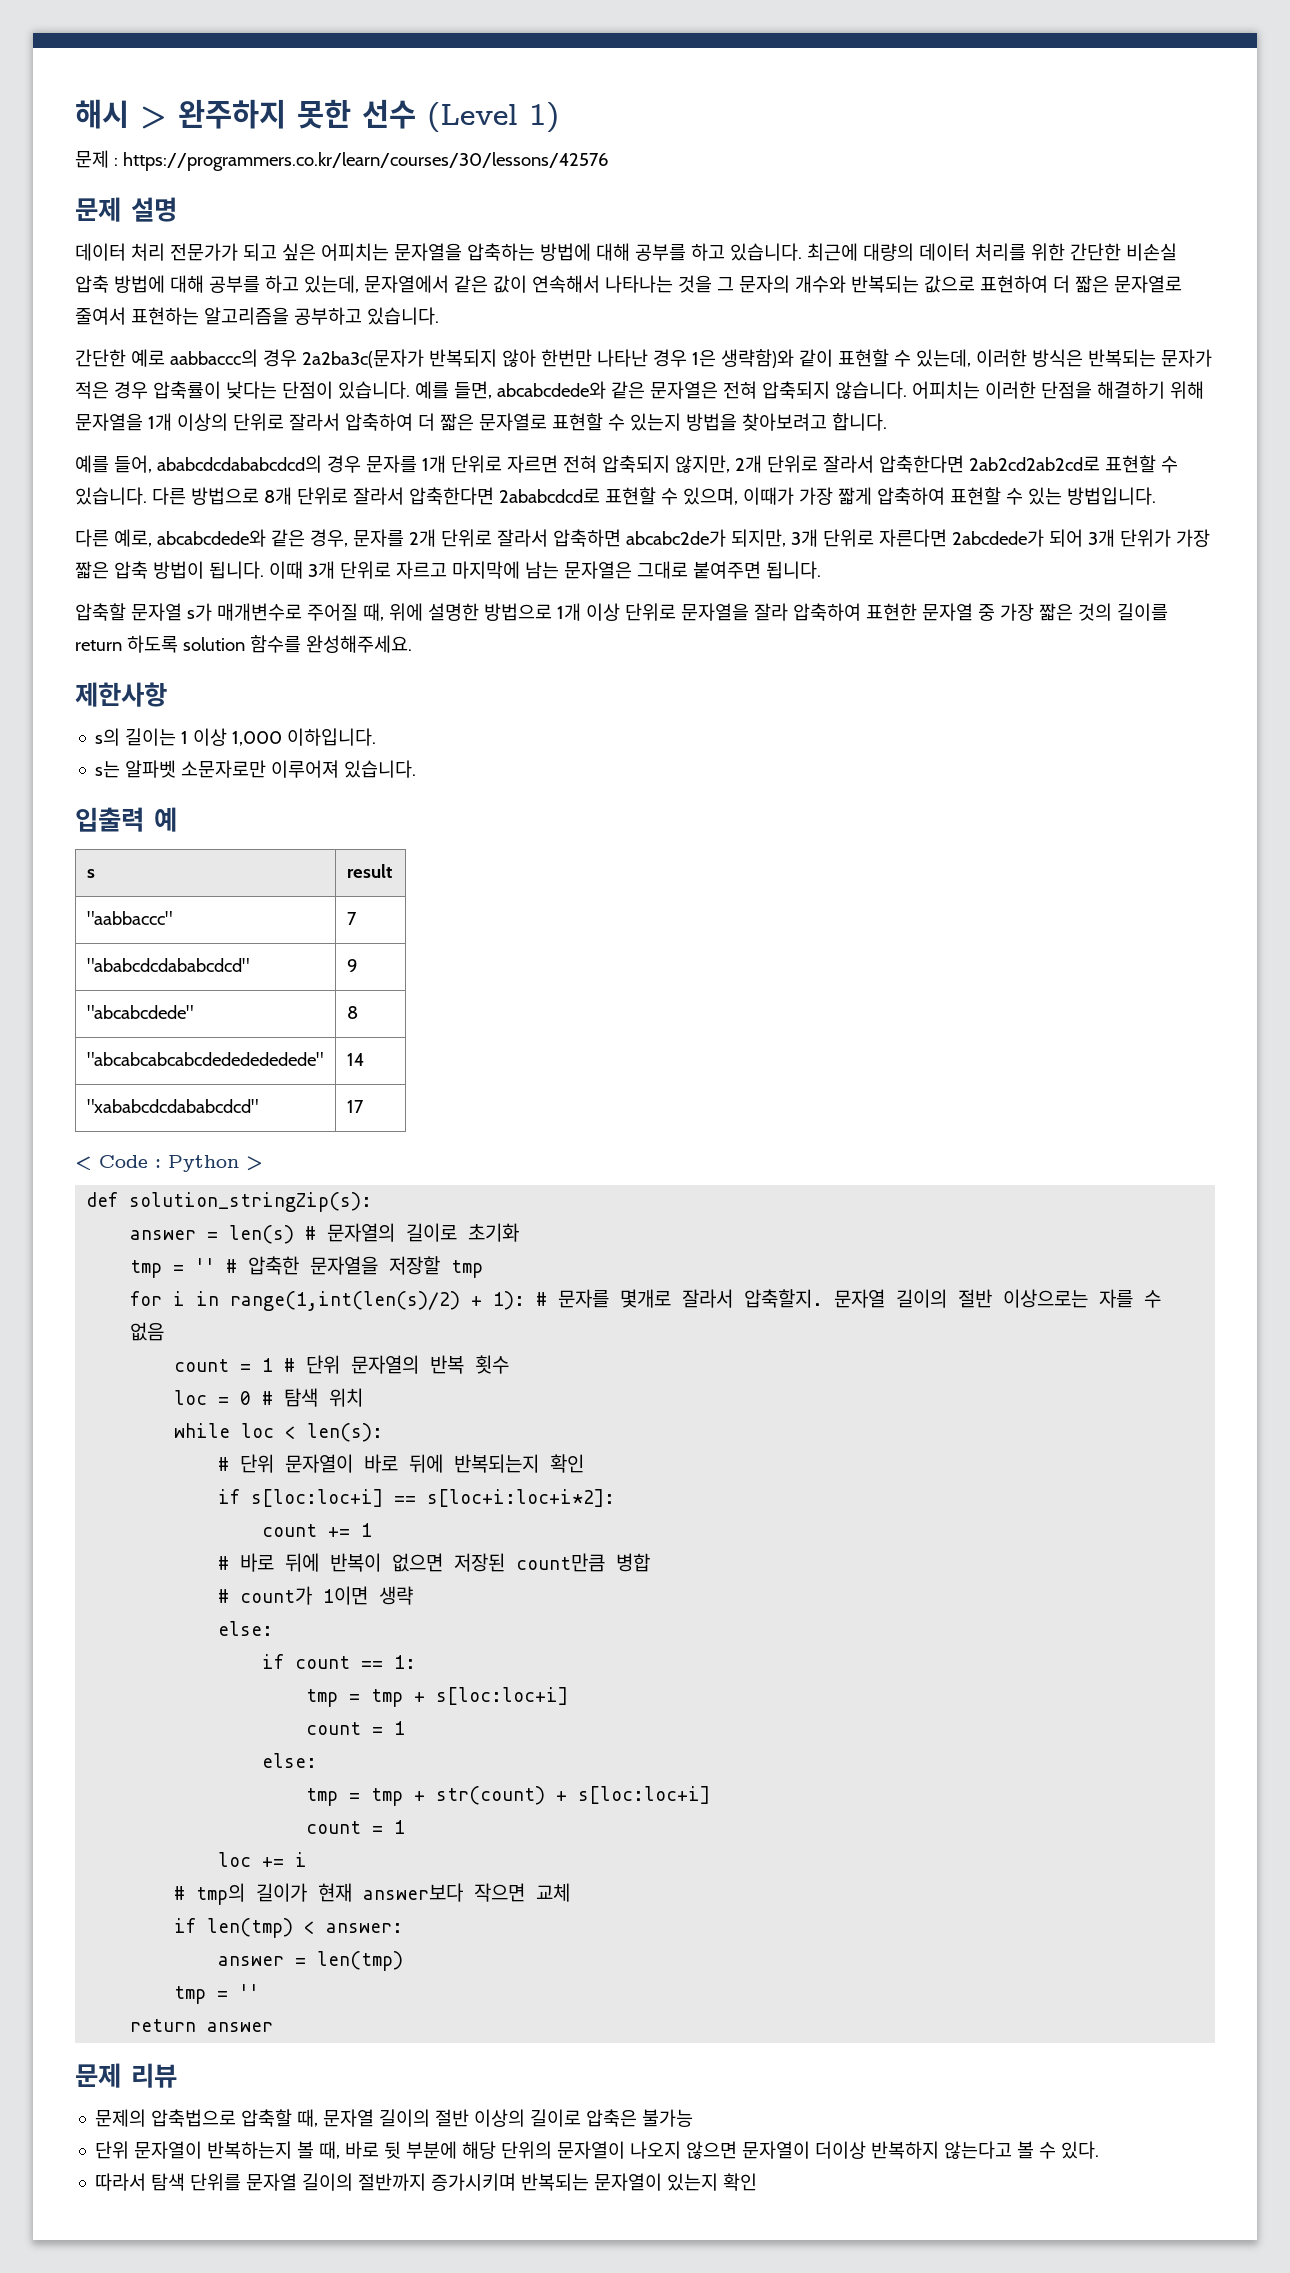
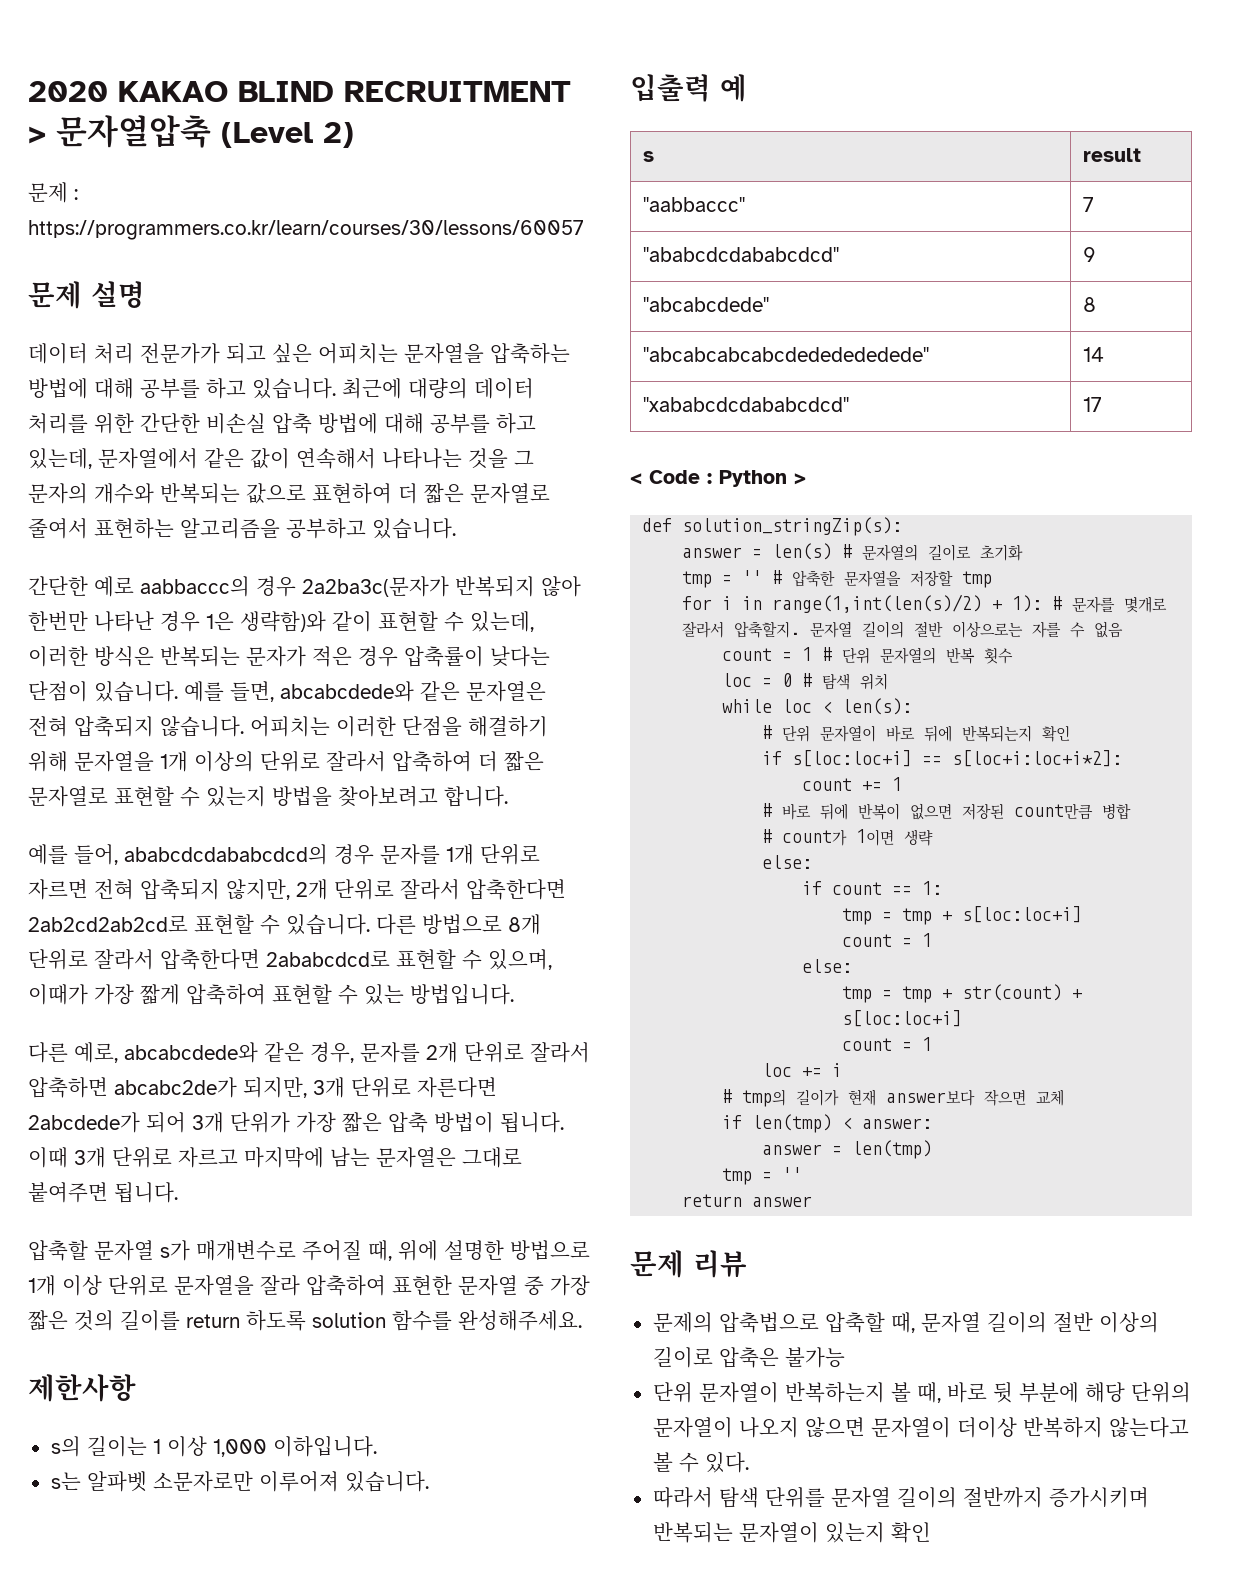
- 해시 > 완주하지 못한 선수 (Level 1)
+ 2020 KAKAO BLIND RECRUITMENT > 문자열압축 (Level 2)
- 문제 : https://programmers.co.kr/learn/courses/30/lessons/42576
+ 문제 : https://programmers.co.kr/learn/courses/30/lessons/60057

